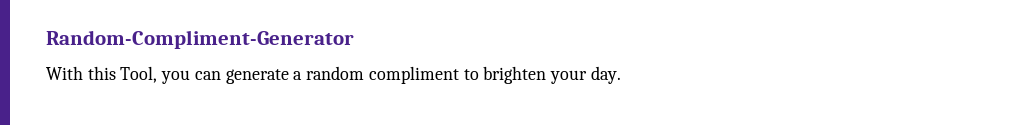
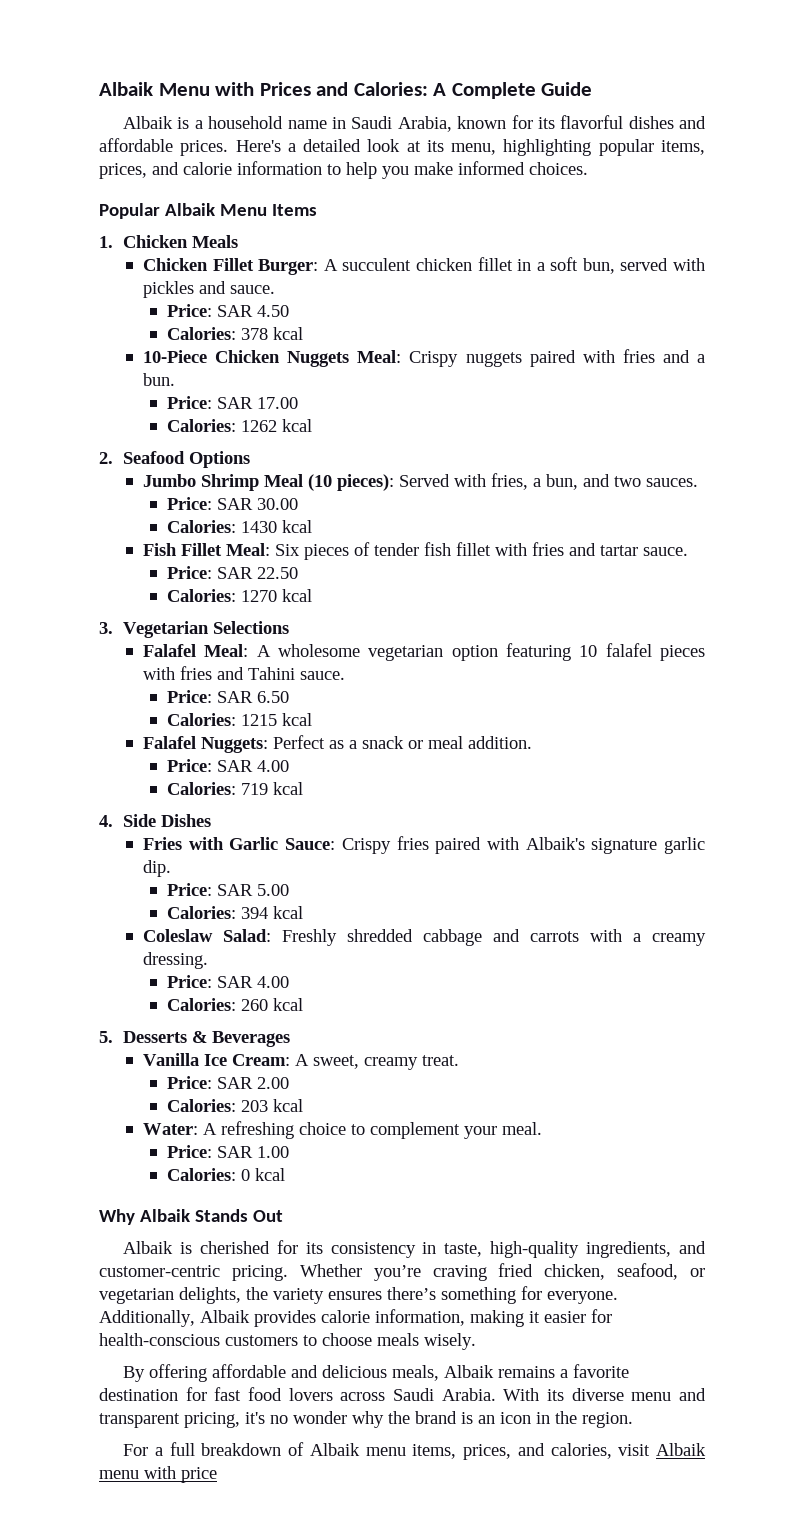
- Random-Compliment-Generator
- With this Tool, you can generate a random compliment to brighten your day.
+ Albaik Menu with Prices and Calories: A Complete Guide
+ Albaik is a household name in Saudi Arabia, known for its flavorful dishes and affordable prices. Here's a detailed look at its menu, highlighting popular items, prices, and calorie information to help you make informed choices.
+ Popular Albaik Menu Items
+ 1. Chicken Meals
+ Chicken Fillet Burger: A succulent chicken fillet in a soft bun, served with pickles and sauce.
+ Price: SAR 4.50
+ Calories: 378 kcal
+ 10-Piece Chicken Nuggets Meal: Crispy nuggets paired with fries and a bun.
+ Price: SAR 17.00
+ Calories: 1262 kcal
+ 2. Seafood Options
+ Jumbo Shrimp Meal (10 pieces): Served with fries, a bun, and two sauces.
+ Price: SAR 30.00
+ Calories: 1430 kcal
+ Fish Fillet Meal: Six pieces of tender fish fillet with fries and tartar sauce.
+ Price: SAR 22.50
+ Calories: 1270 kcal
+ 3. Vegetarian Selections
+ Falafel Meal: A wholesome vegetarian option featuring 10 falafel pieces with fries and Tahini sauce.
+ Price: SAR 6.50
+ Calories: 1215 kcal
+ Falafel Nuggets: Perfect as a snack or meal addition.
+ Price: SAR 4.00
+ Calories: 719 kcal
+ 4. Side Dishes
+ Fries with Garlic Sauce: Crispy fries paired with Albaik's signature garlic dip.
+ Price: SAR 5.00
+ Calories: 394 kcal
+ Coleslaw Salad: Freshly shredded cabbage and carrots with a creamy dressing.
+ Price: SAR 4.00
+ Calories: 260 kcal
+ 5. Desserts & Beverages
+ Vanilla Ice Cream: A sweet, creamy treat.
+ Price: SAR 2.00
+ Calories: 203 kcal
+ Water: A refreshing choice to complement your meal.
+ Price: SAR 1.00
+ Calories: 0 kcal
+ Why Albaik Stands Out
+ Albaik is cherished for its consistency in taste, high-quality ingredients, and customer-centric pricing. Whether you’re craving fried chicken, seafood, or vegetarian delights, the variety ensures there’s something for everyone. Additionally, Albaik provides calorie information, making it easier for health-conscious customers to choose meals wisely.
+ By offering affordable and delicious meals, Albaik remains a favorite destination for fast food lovers across Saudi Arabia. With its diverse menu and transparent pricing, it's no wonder why the brand is an icon in the region.
+ For a full breakdown of Albaik menu items, prices, and calories, visit Albaik menu with price

